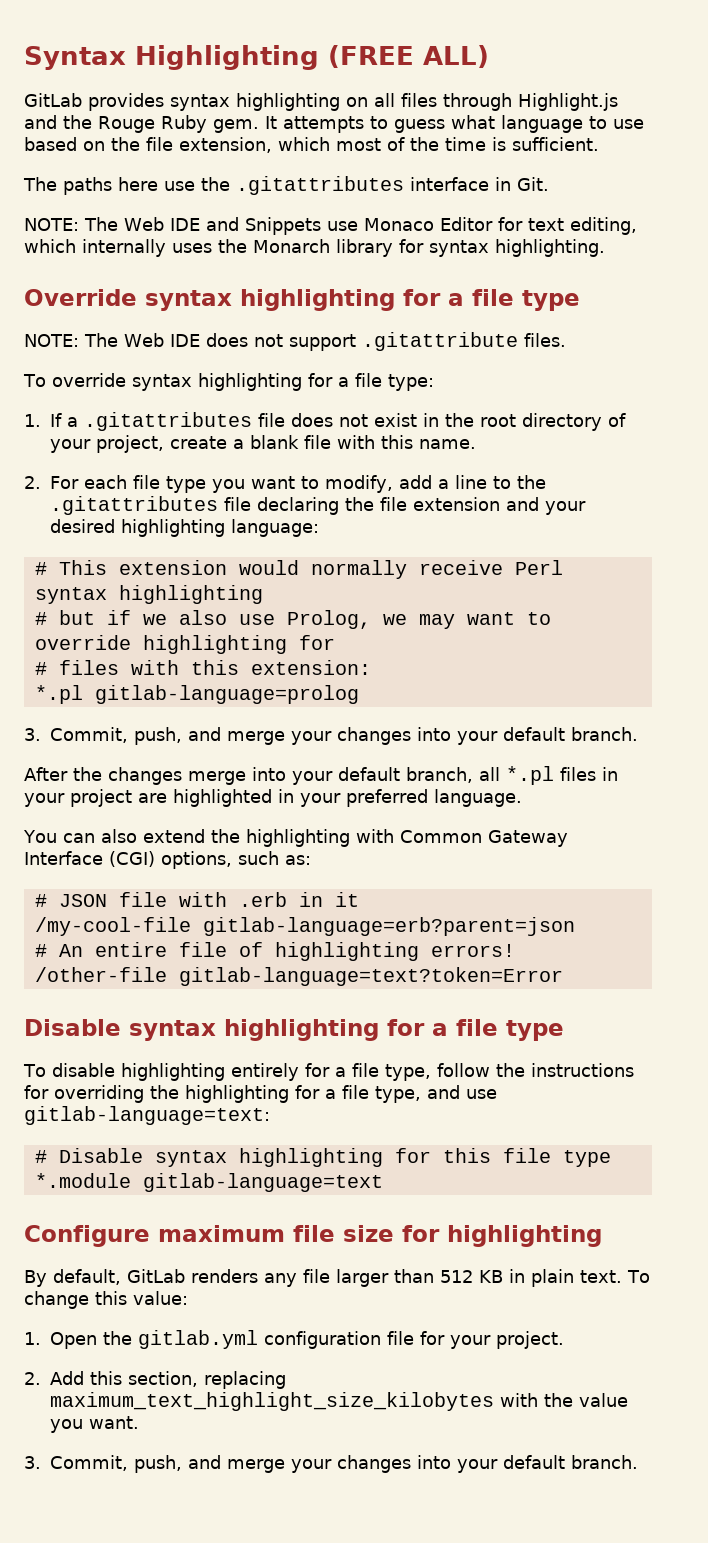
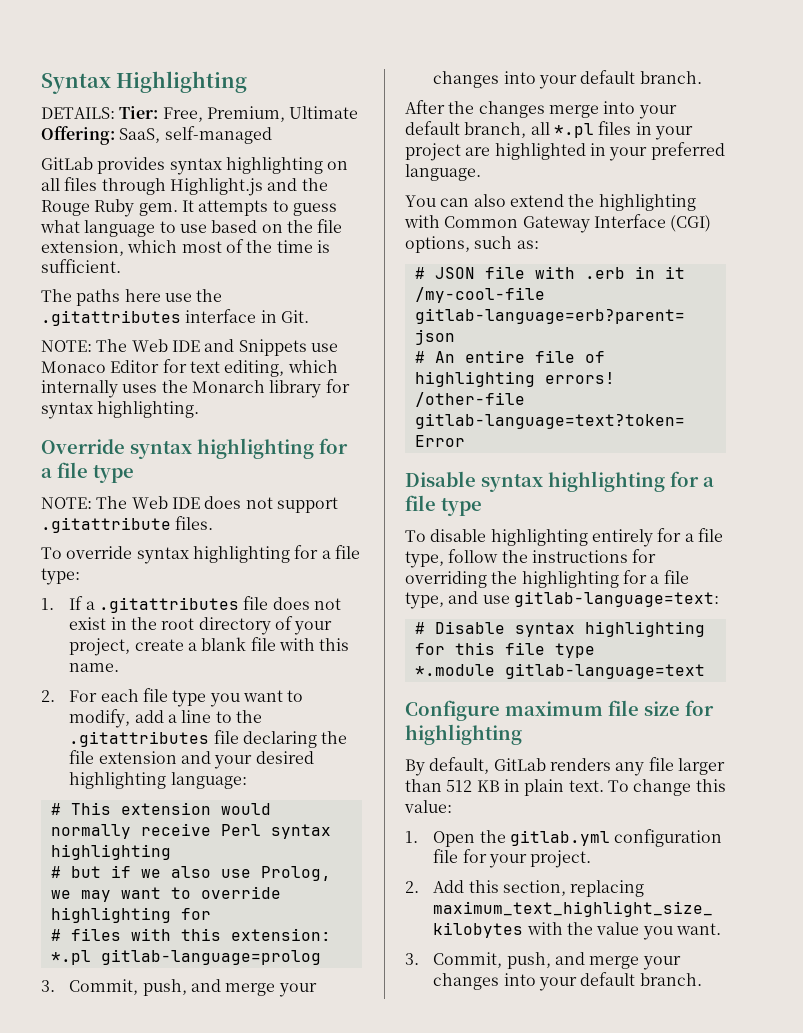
- Syntax Highlighting (FREE ALL)
+ Syntax Highlighting
+ DETAILS: Tier: Free, Premium, Ultimate Offering: SaaS, self-managed

